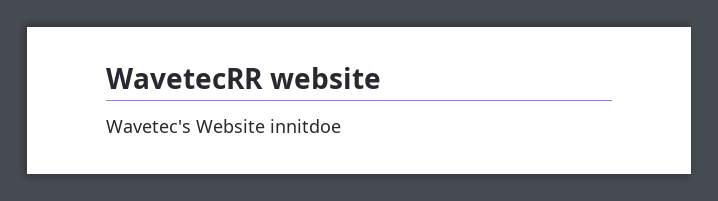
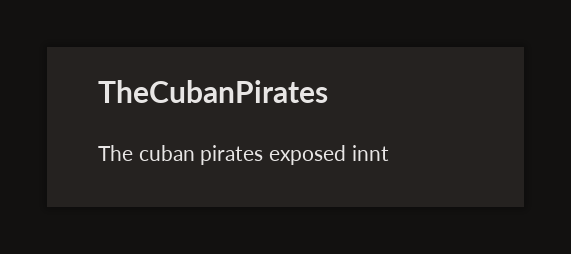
- WavetecRR website
- Wavetec's Website innitdoe
+ TheCubanPirates
+ The cuban pirates exposed innt

